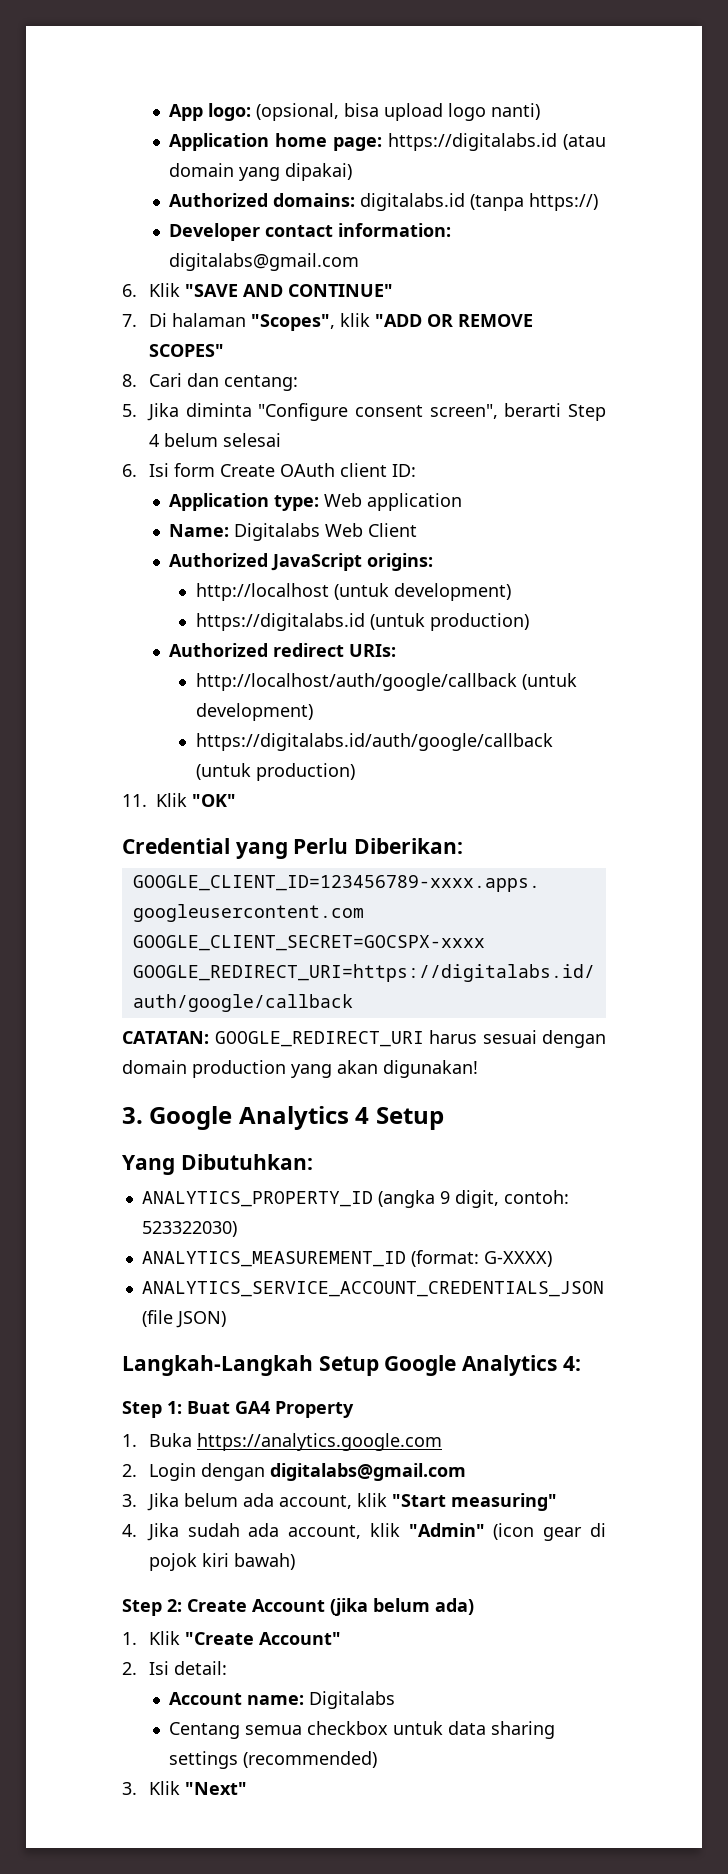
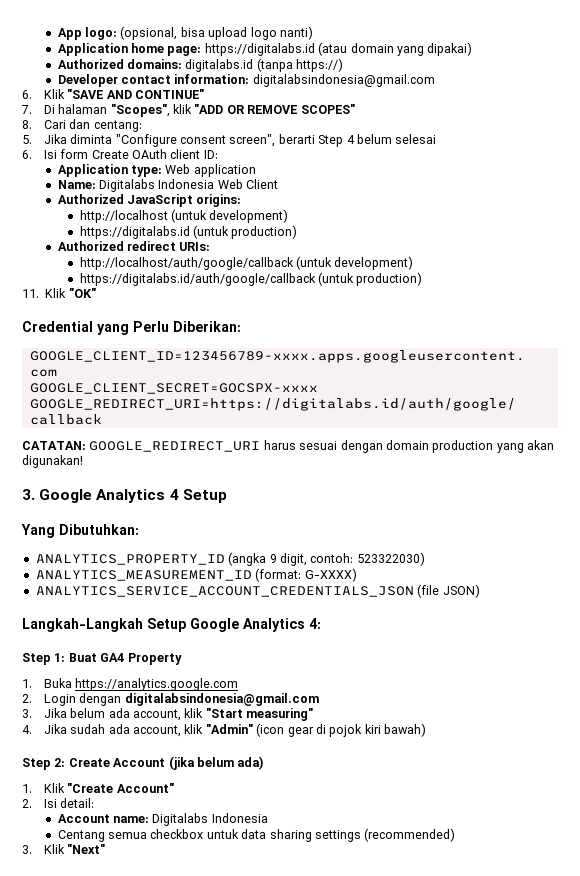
- Developer contact information: digitalabs@gmail.com
+ Developer contact information: digitalabsindonesia@gmail.com
- Name: Digitalabs Web Client
+ Name: Digitalabs Indonesia Web Client
- 2. Login dengan digitalabs@gmail.com
+ 2. Login dengan digitalabsindonesia@gmail.com
- Account name: Digitalabs
+ Account name: Digitalabs Indonesia

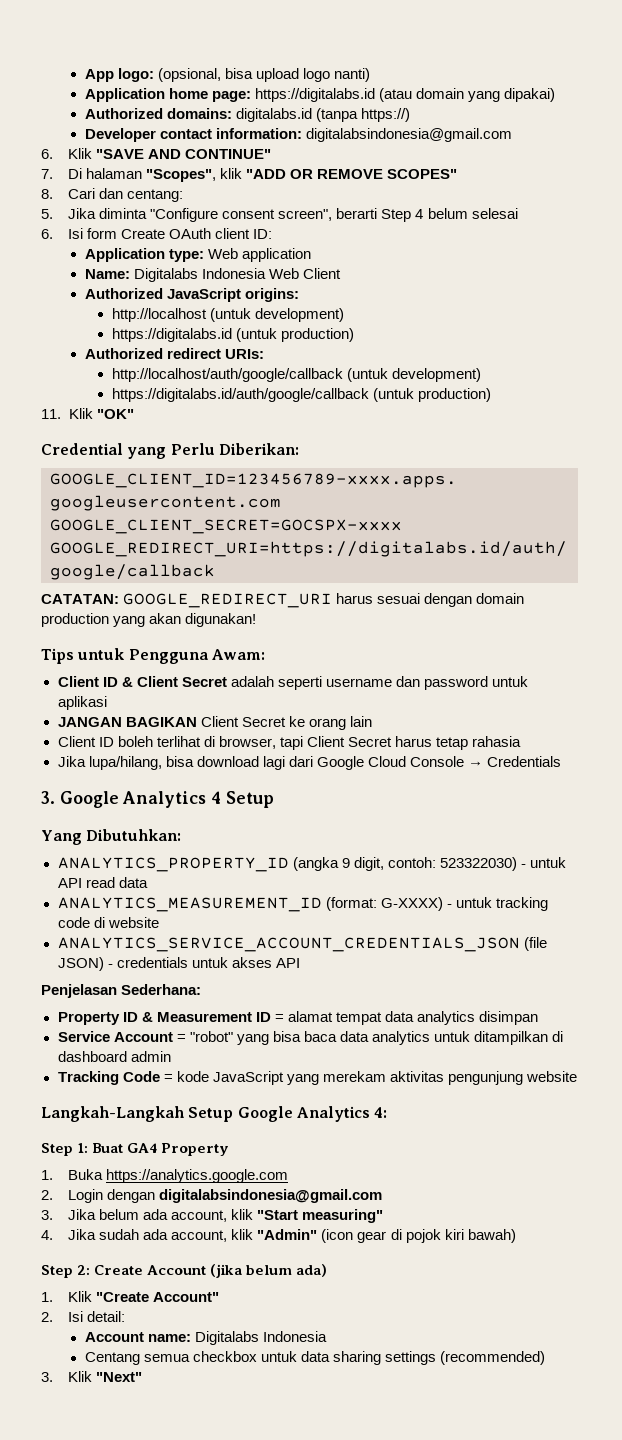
+ Tips untuk Pengguna Awam:
+ Client ID & Client Secret adalah seperti username dan password untuk aplikasi
+ JANGAN BAGIKAN Client Secret ke orang lain
+ Client ID boleh terlihat di browser, tapi Client Secret harus tetap rahasia
+ Jika lupa/hilang, bisa download lagi dari Google Cloud Console → Credentials
- ANALYTICS_PROPERTY_ID (angka 9 digit, contoh: 523322030)
- ANALYTICS_MEASUREMENT_ID (format: G-XXXX)
- ANALYTICS_SERVICE_ACCOUNT_CREDENTIALS_JSON (file JSON)
+ ANALYTICS_PROPERTY_ID (angka 9 digit, contoh: 523322030) - untuk API read data
+ ANALYTICS_MEASUREMENT_ID (format: G-XXXX) - untuk tracking code di website
+ ANALYTICS_SERVICE_ACCOUNT_CREDENTIALS_JSON (file JSON) - credentials untuk akses API
+ Penjelasan Sederhana:
+ Property ID & Measurement ID = alamat tempat data analytics disimpan
+ Service Account = "robot" yang bisa baca data analytics untuk ditampilkan di dashboard admin
+ Tracking Code = kode JavaScript yang merekam aktivitas pengunjung website

